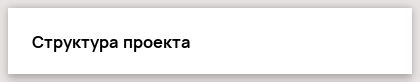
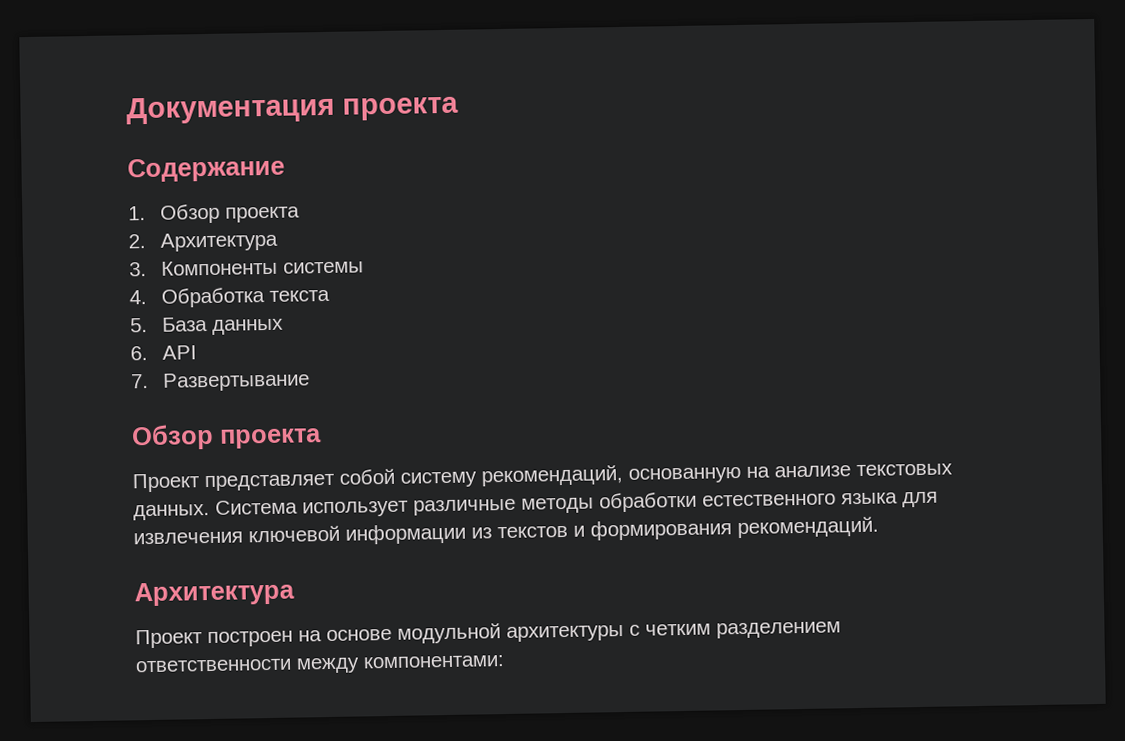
- Структура проекта
+ Документация проекта
+ Содержание
+ 1. Обзор проекта
+ 2. Архитектура
+ 3. Компоненты системы
+ 4. Обработка текста
+ 5. База данных
+ 6. API
+ 7. Развертывание
+ Обзор проекта
+ Проект представляет собой систему рекомендаций, основанную на анализе текстовых данных. Система использует различные методы обработки естественного языка для извлечения ключевой информации из текстов и формирования рекомендаций.
+ Архитектура
+ Проект построен на основе модульной архитектуры с четким разделением ответственности между компонентами:

